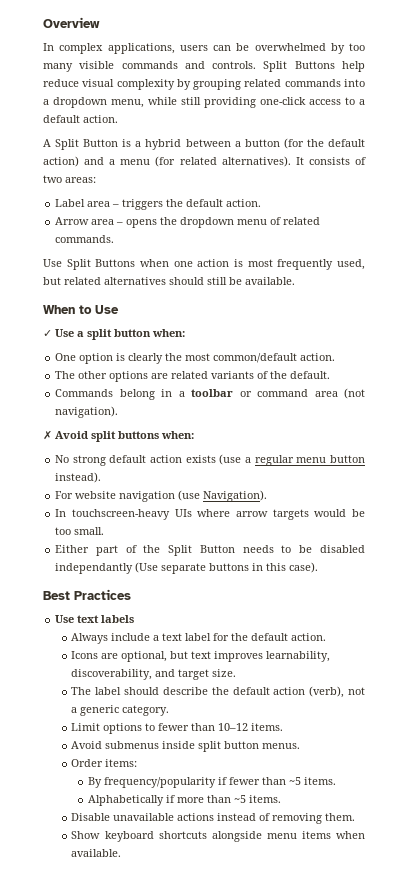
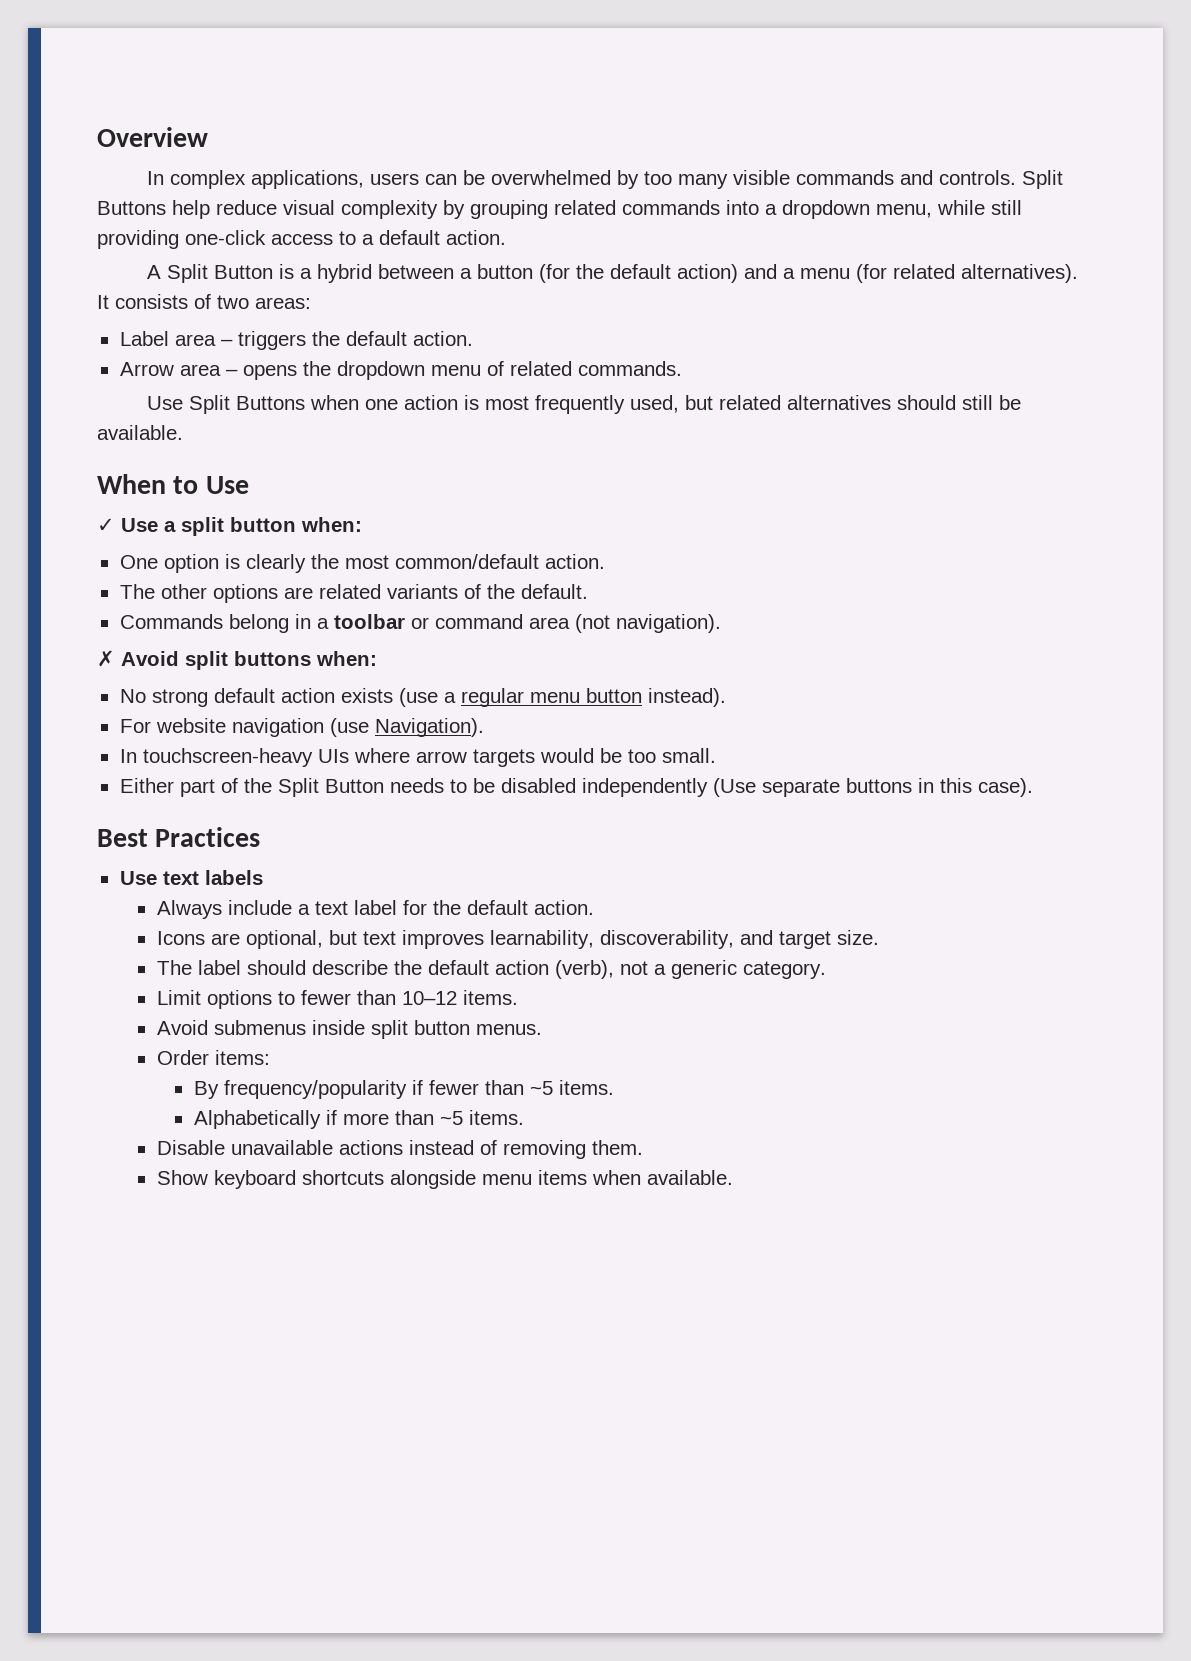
- Either part of the Split Button needs to be disabled independantly (Use separate buttons in this case).
+ Either part of the Split Button needs to be disabled independently (Use separate buttons in this case).

